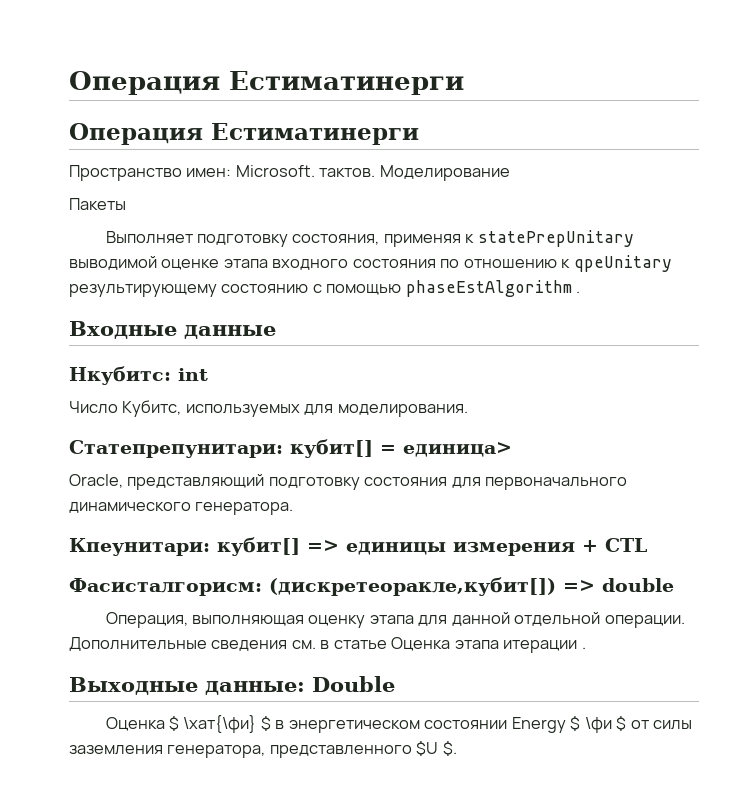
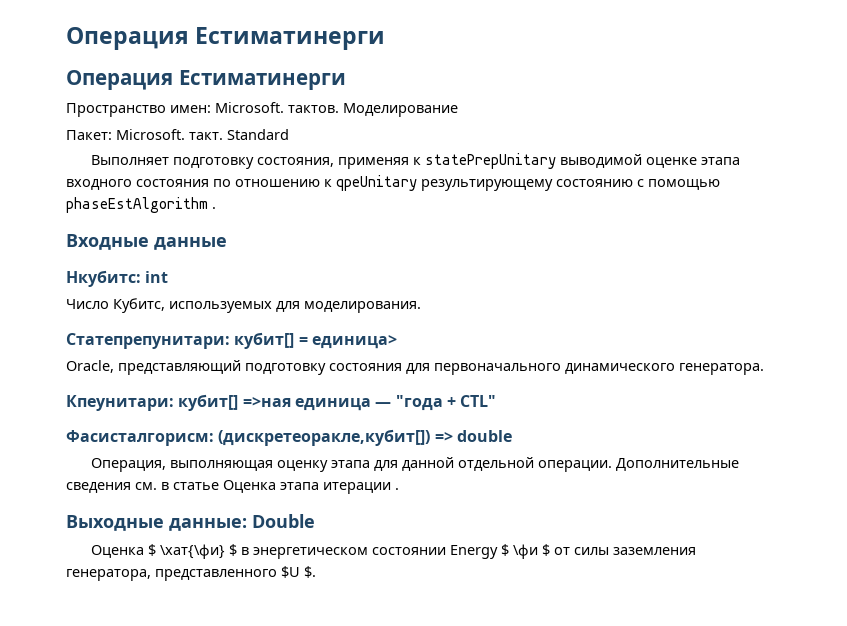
- Пакеты
+ Пакет: Microsoft. такт. Standard
- Кпеунитари: кубит[] => единицы измерения + CTL
+ Кпеунитари: кубит[] =>ная единица — "года + CTL"

